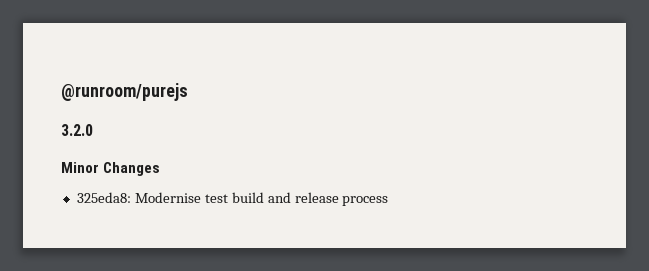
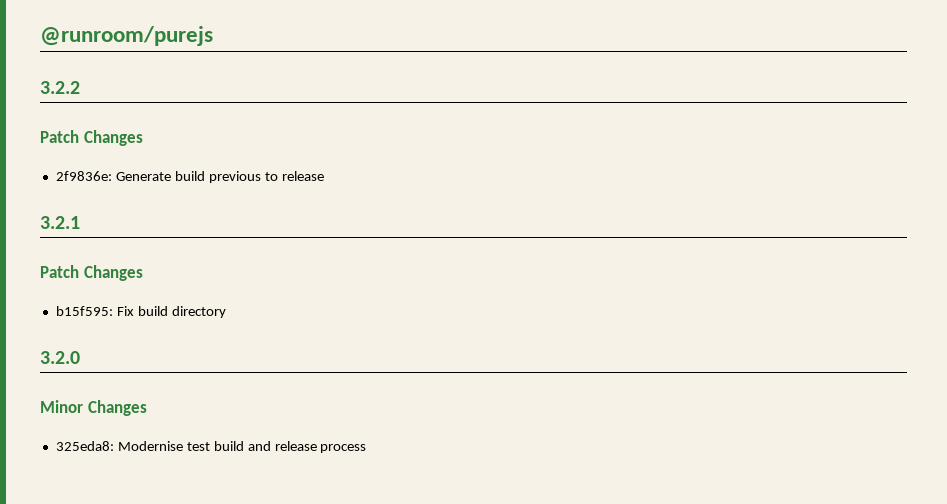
+ 3.2.2
+ Patch Changes
+ 2f9836e: Generate build previous to release
+ 3.2.1
+ Patch Changes
+ b15f595: Fix build directory

